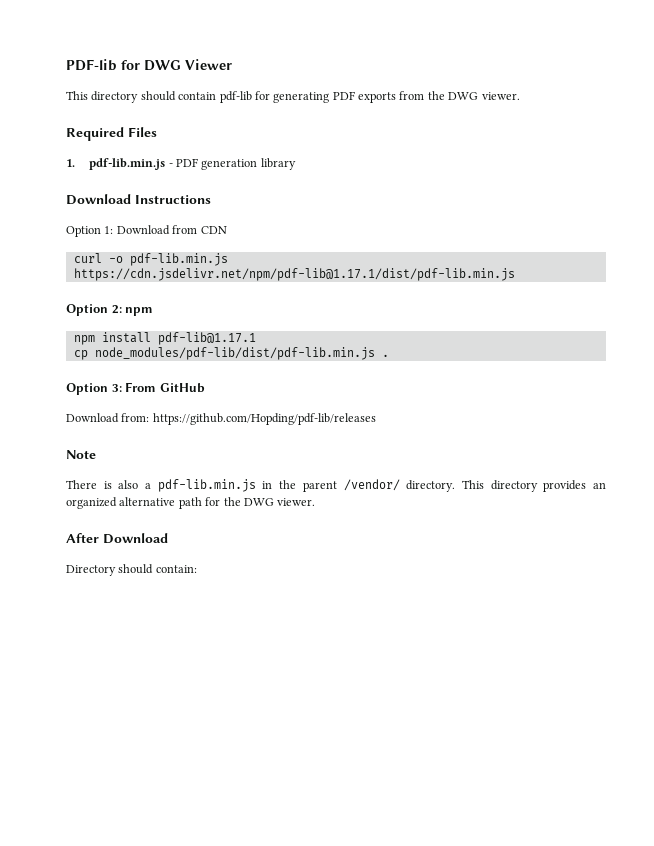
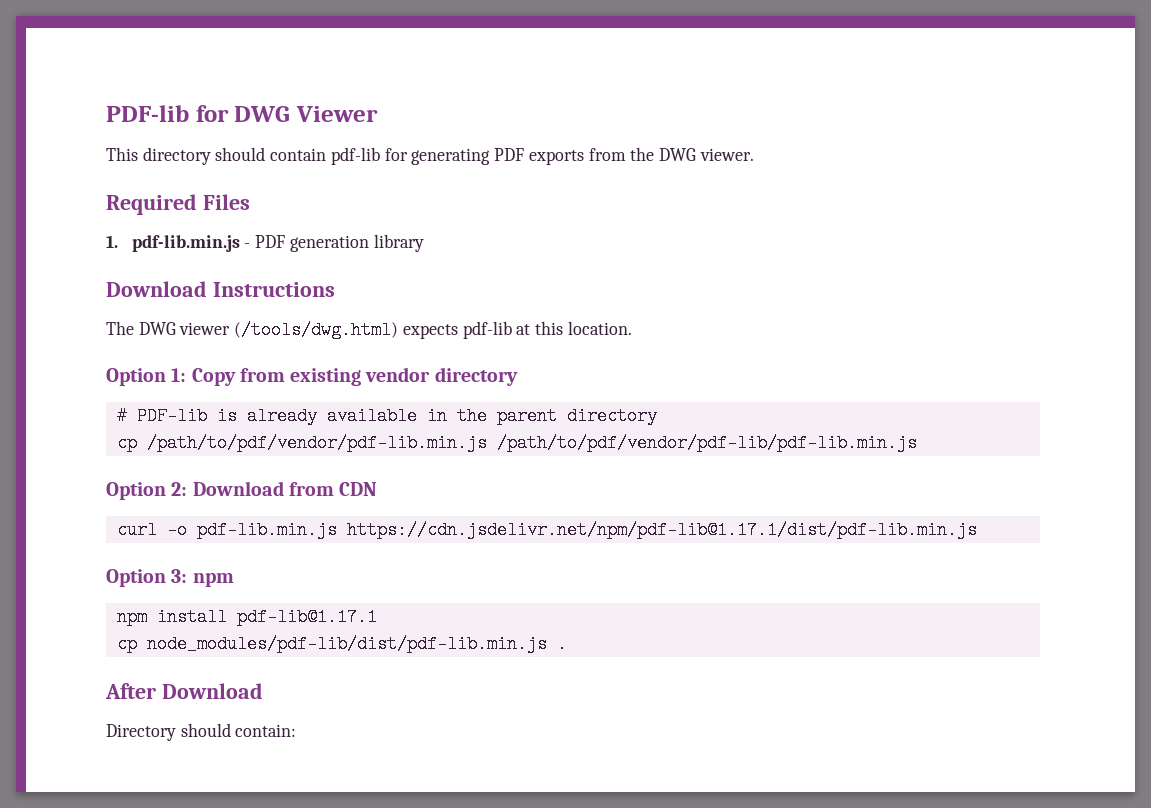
- Option 1: Download from CDN
+ The DWG viewer (/tools/dwg.html) expects pdf-lib at this location.
+ Option 1: Copy from existing vendor directory
+ # PDF-lib is already available in the parent directory
+ cp /path/to/pdf/vendor/pdf-lib.min.js /path/to/pdf/vendor/pdf-lib/pdf-lib.min.js
+ Option 2: Download from CDN
- Option 2: npm
+ Option 3: npm
- Option 3: From GitHub
- Download from: https://github.com/Hopding/pdf-lib/releases
- Note
- There is also a pdf-lib.min.js in the parent /vendor/ directory. This directory provides an organized alternative path for the DWG viewer.

